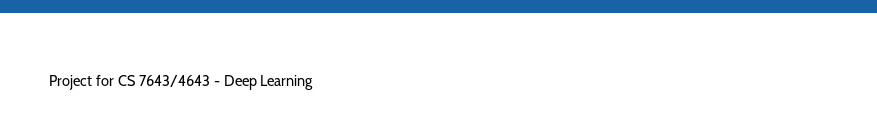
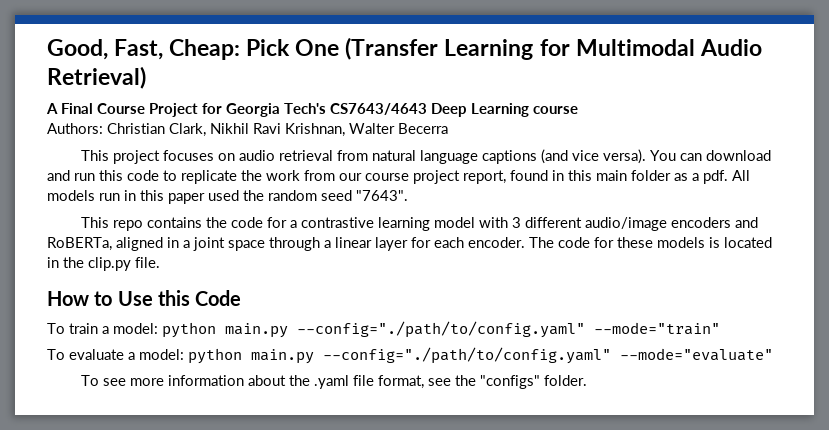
- Project for CS 7643/4643 - Deep Learning
+ Good, Fast, Cheap: Pick One (Transfer Learning for Multimodal Audio Retrieval)
+ A Final Course Project for Georgia Tech's CS7643/4643 Deep Learning course
+ Authors: Christian Clark, Nikhil Ravi Krishnan, Walter Becerra
+ This project focuses on audio retrieval from natural language captions (and vice versa). You can download and run this code to replicate the work from our course project report, found in this main folder as a pdf. All models run in this paper used the random seed "7643".
+ This repo contains the code for a contrastive learning model with 3 different audio/image encoders and RoBERTa, aligned in a joint space through a linear layer for each encoder. The code for these models is located in the clip.py file.
+ How to Use this Code
+ To train a model: python main.py --config="./path/to/config.yaml" --mode="train"
+ To evaluate a model: python main.py --config="./path/to/config.yaml" --mode="evaluate"
+ To see more information about the .yaml file format, see the "configs" folder.

